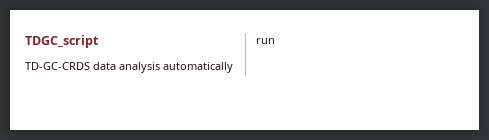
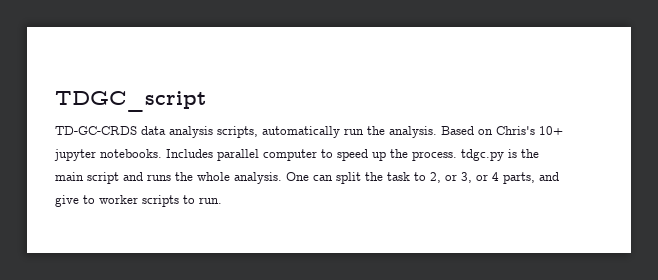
- TD-GC-CRDS data analysis automatically run
+ TD-GC-CRDS data analysis scripts, automatically run the analysis. Based on Chris's 10+ jupyter notebooks. Includes parallel computer to speed up the process. tdgc.py is the main script and runs the whole analysis. One can split the task to 2, or 3, or 4 parts, and give to worker scripts to run.

